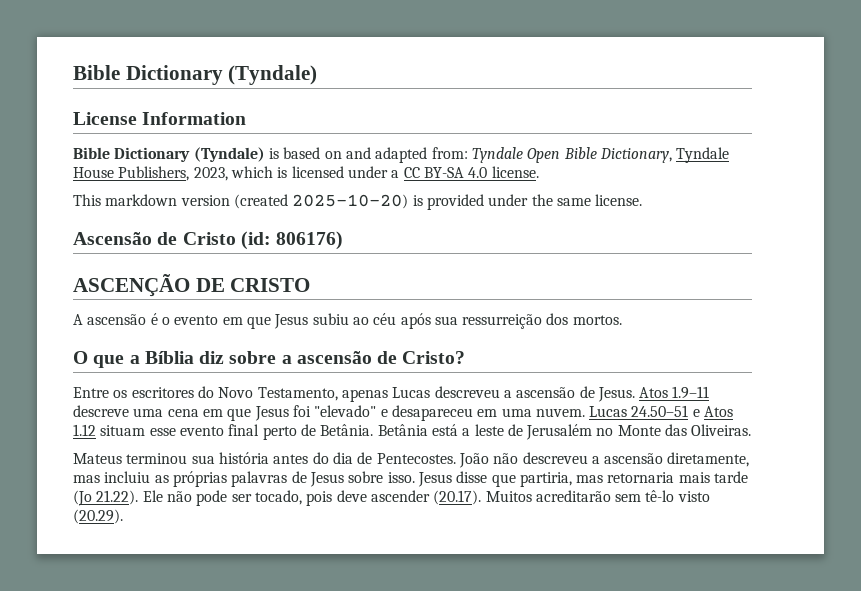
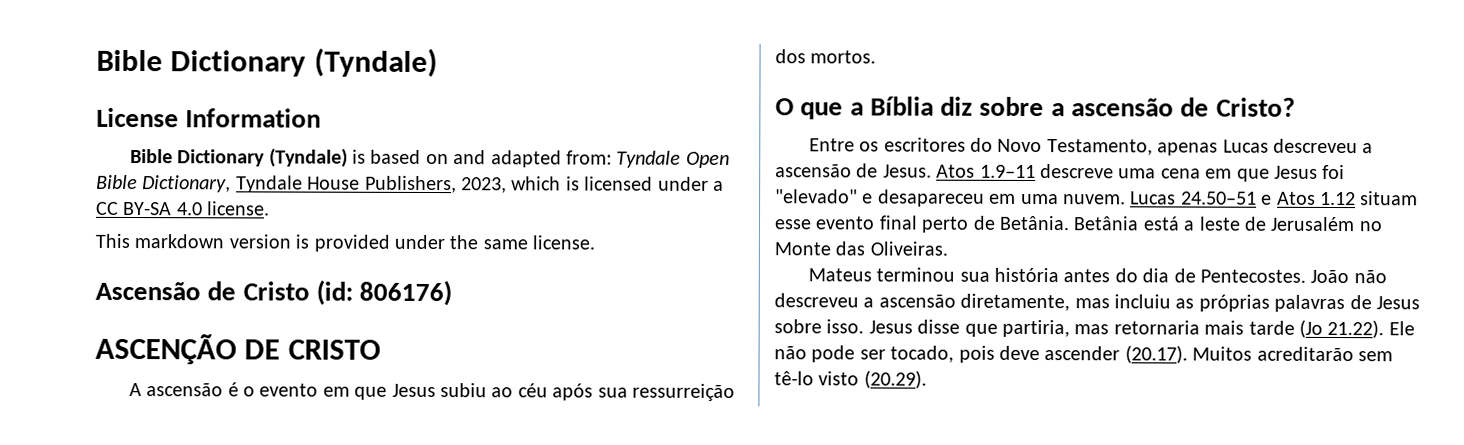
- This markdown version (created 2025-10-20) is provided under the same license.
+ This markdown version is provided under the same license.

